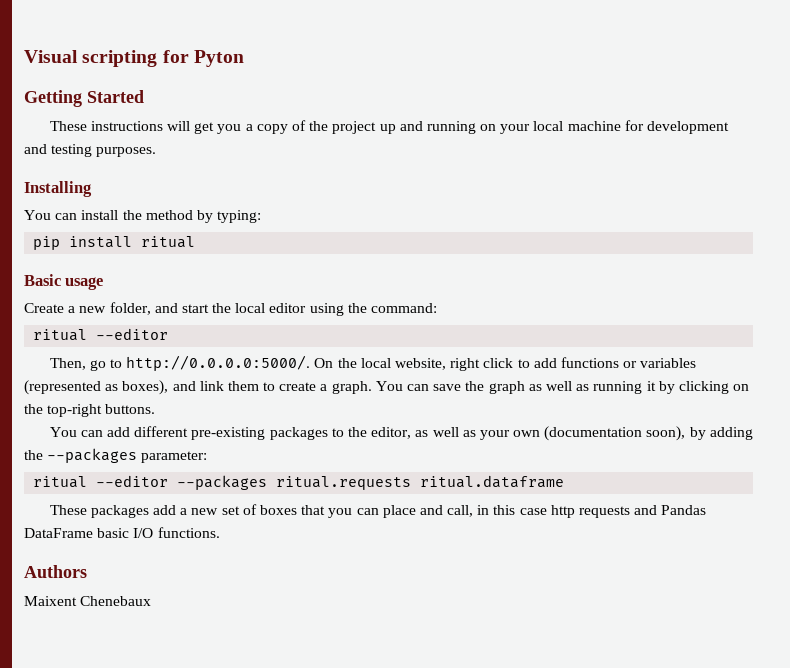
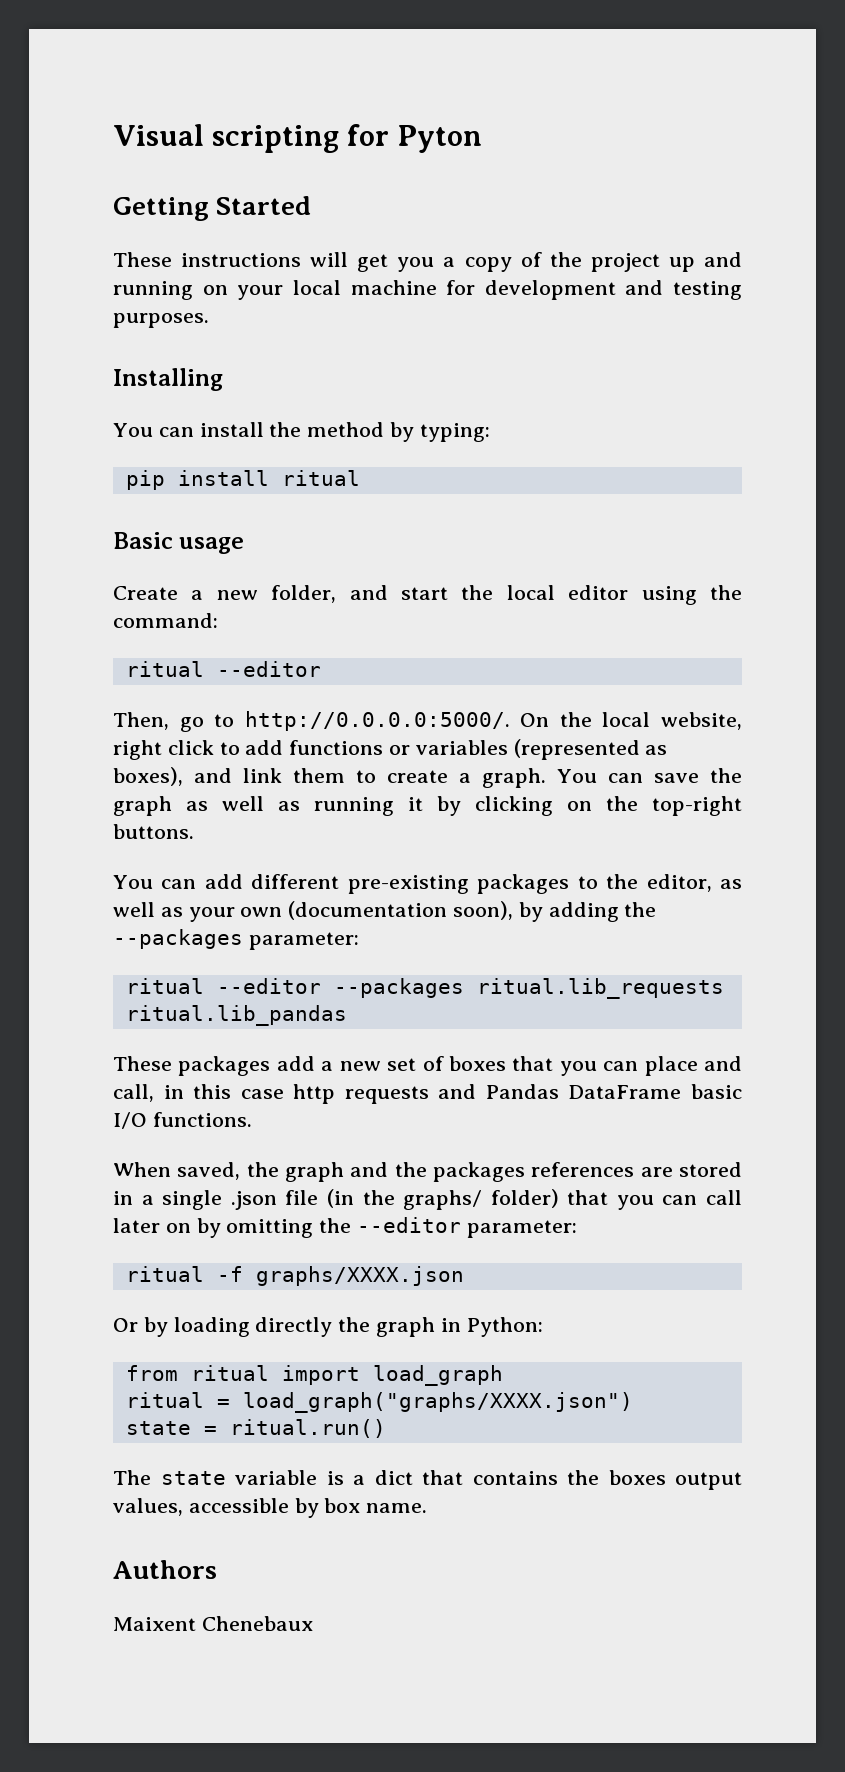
- ritual --editor --packages ritual.requests ritual.dataframe
+ ritual --editor --packages ritual.lib_requests ritual.lib_pandas
+ When saved, the graph and the packages references are stored in a single .json file (in the graphs/ folder) that you can call later on by omitting the --editor parameter:
+ ritual -f graphs/XXXX.json
+ Or by loading directly the graph in Python:
+ from ritual import load_graph
+ ritual = load_graph("graphs/XXXX.json")
+ state = ritual.run()
+ The state variable is a dict that contains the boxes output values, accessible by box name.

